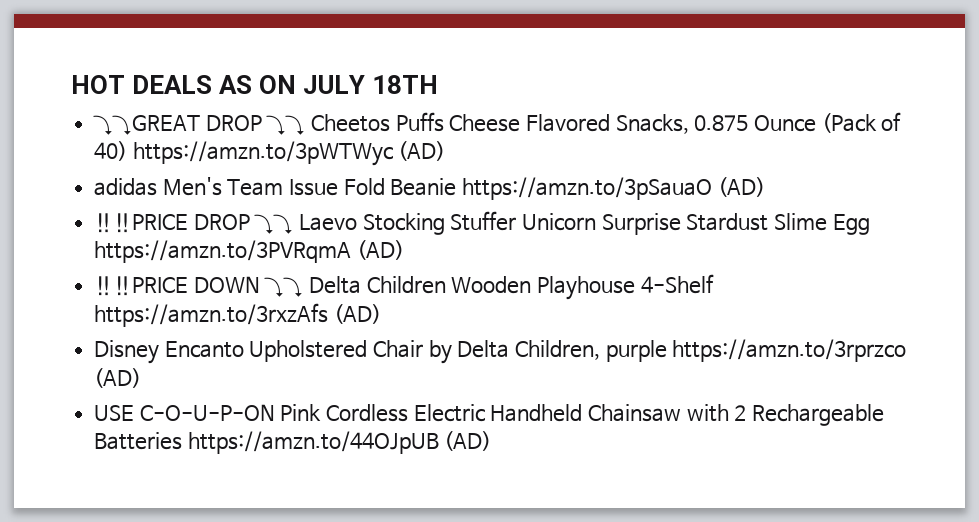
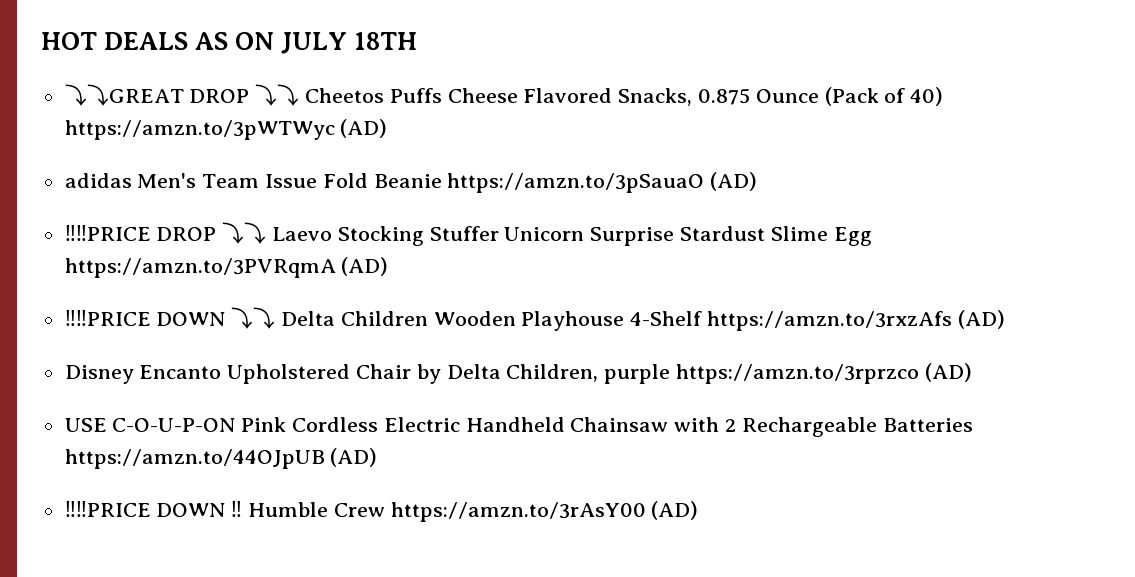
+ ‼‼PRICE DOWN ‼ Humble Crew https://amzn.to/3rAsY00 (AD)

